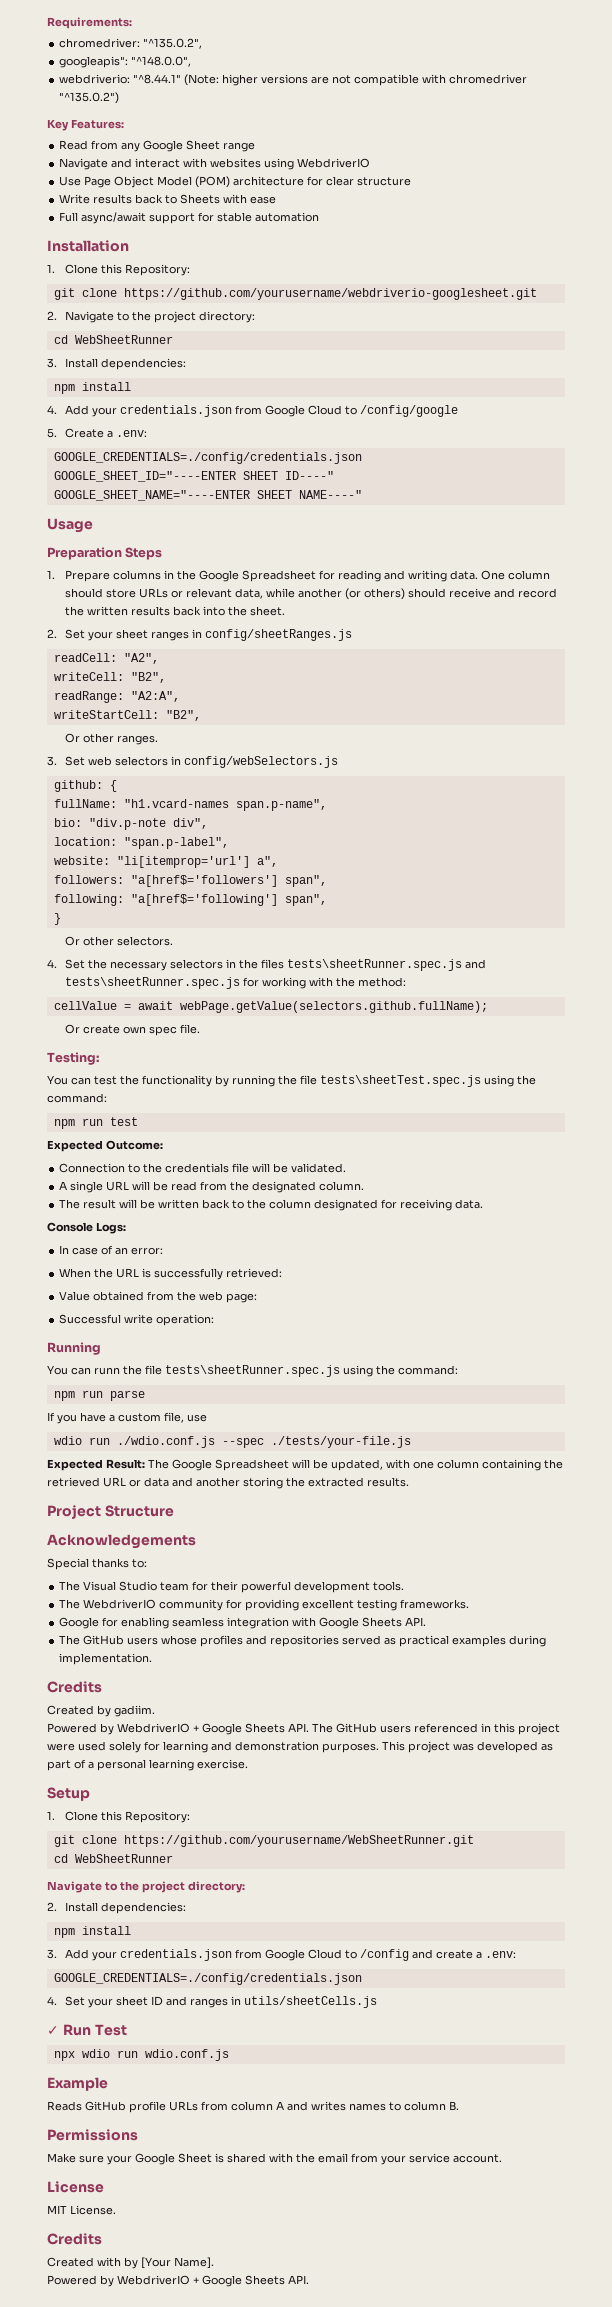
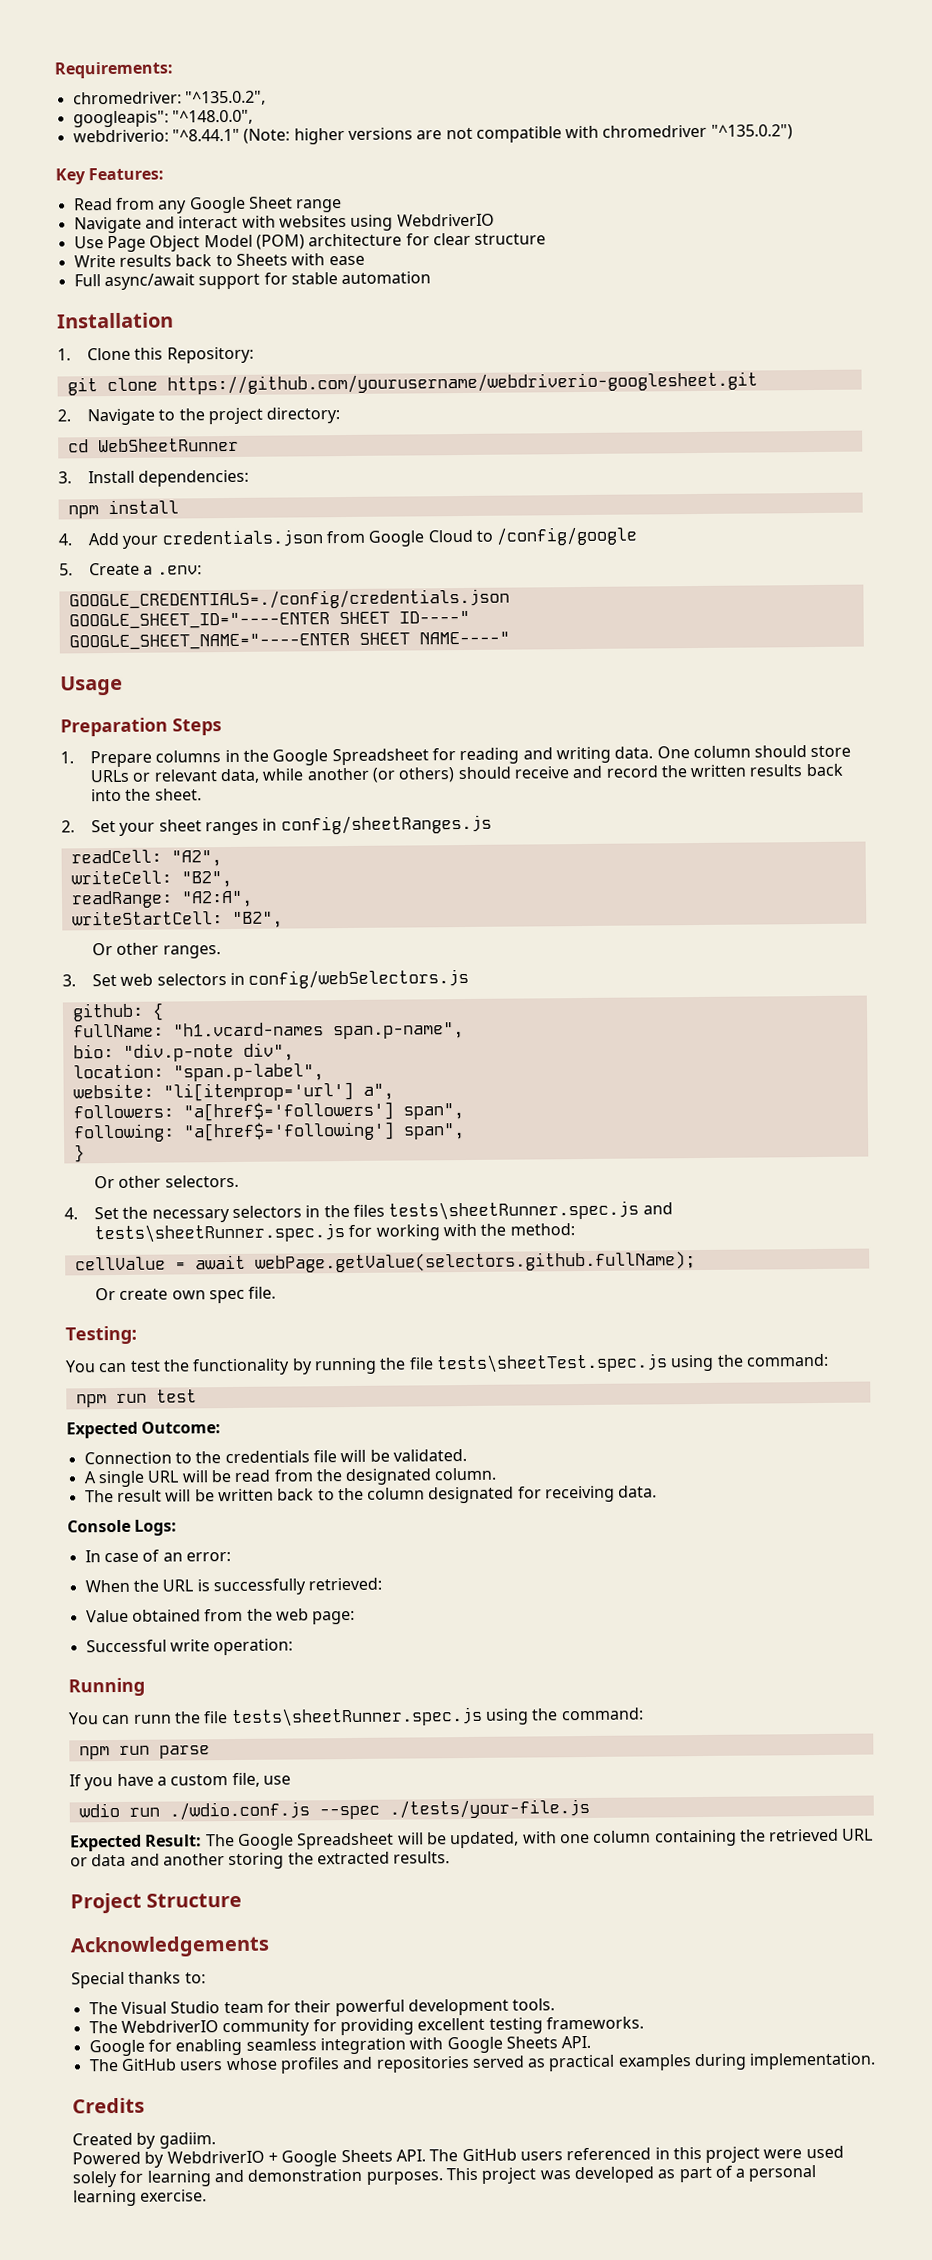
- Setup
- 1. Clone this Repository:
- git clone https://github.com/yourusername/WebSheetRunner.git
- cd WebSheetRunner
- Navigate to the project directory:
- 2. Install dependencies:
- npm install
- 3. Add your credentials.json from Google Cloud to /config and create a .env:
- GOOGLE_CREDENTIALS=./config/credentials.json
- 4. Set your sheet ID and ranges in utils/sheetCells.js
- ✓ Run Test
- npx wdio run wdio.conf.js
- Example
- Reads GitHub profile URLs from column A and writes names to column B.
- Permissions
- Make sure your Google Sheet is shared with the email from your service account.
- License
- MIT License.
- Credits
- Created with by [Your Name].
- Powered by WebdriverIO + Google Sheets API.

